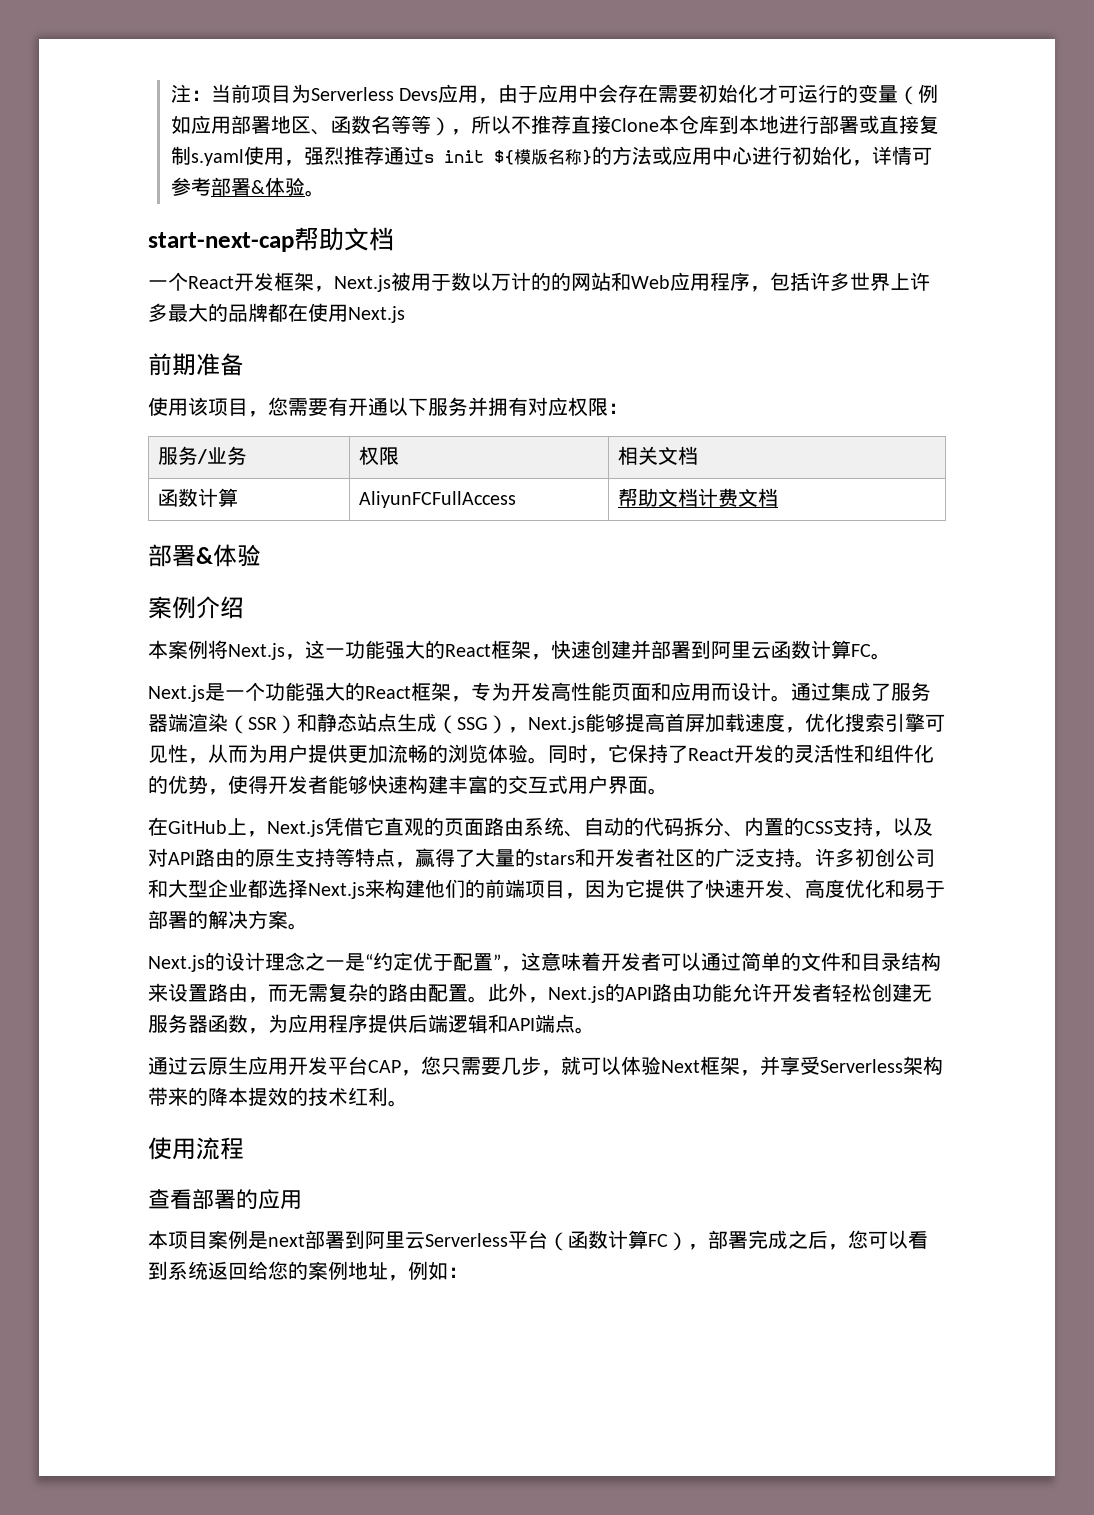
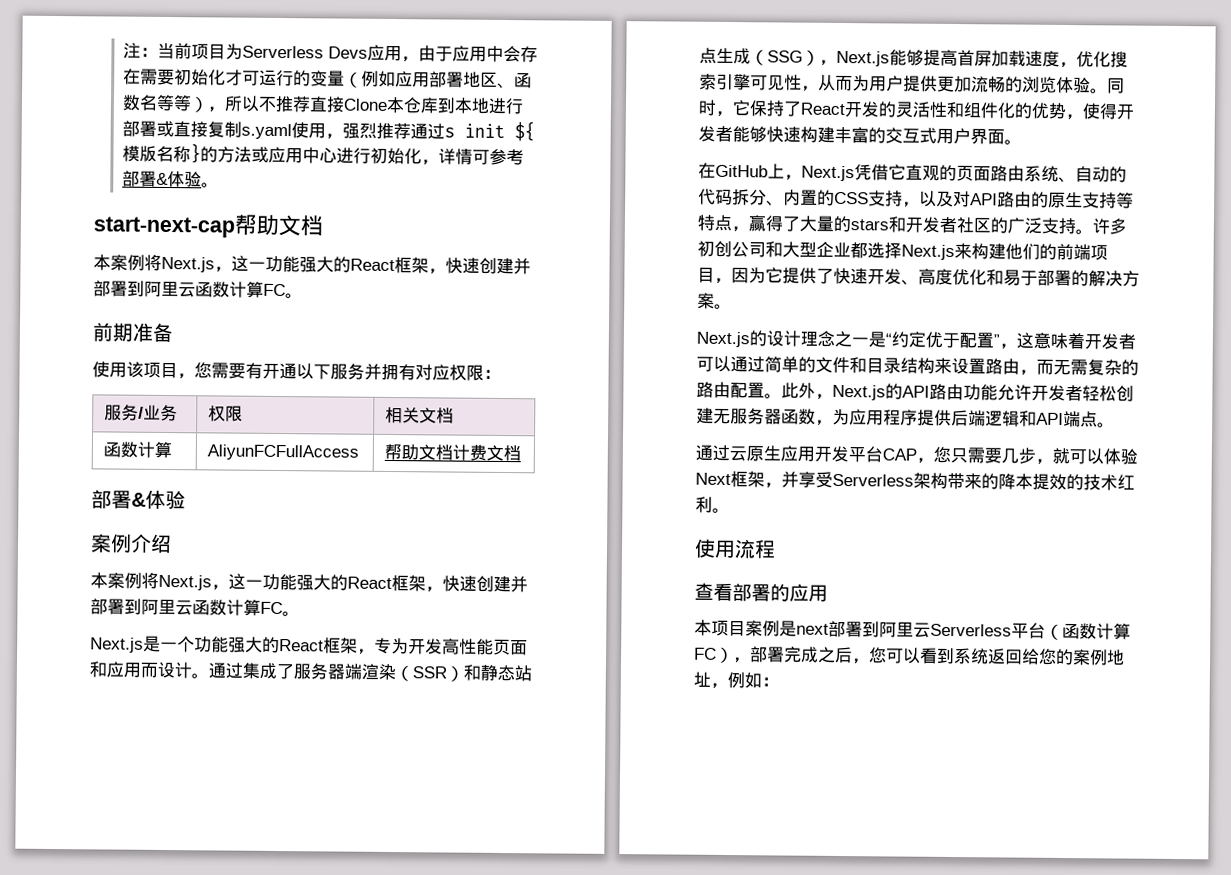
  start-next-cap帮助文档
- 一个React开发框架，Next.js被用于数以万计的的网站和Web应用程序，包括许多世界上许多最大的品牌都在使用Next.js
+ 本案例将Next.js，这一功能强大的React框架，快速创建并部署到阿里云函数计算FC。

